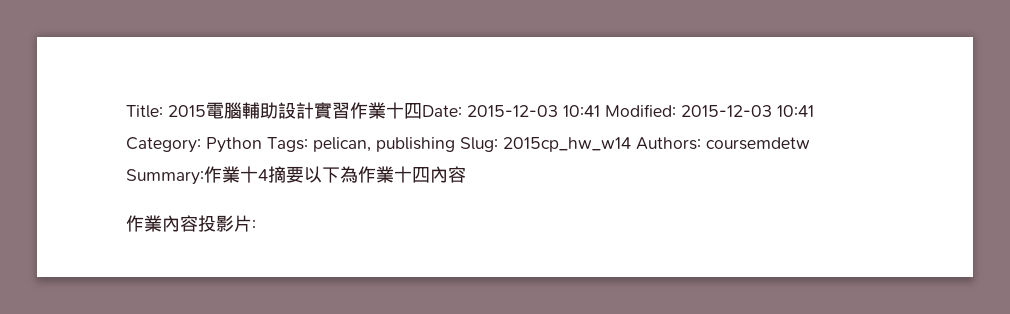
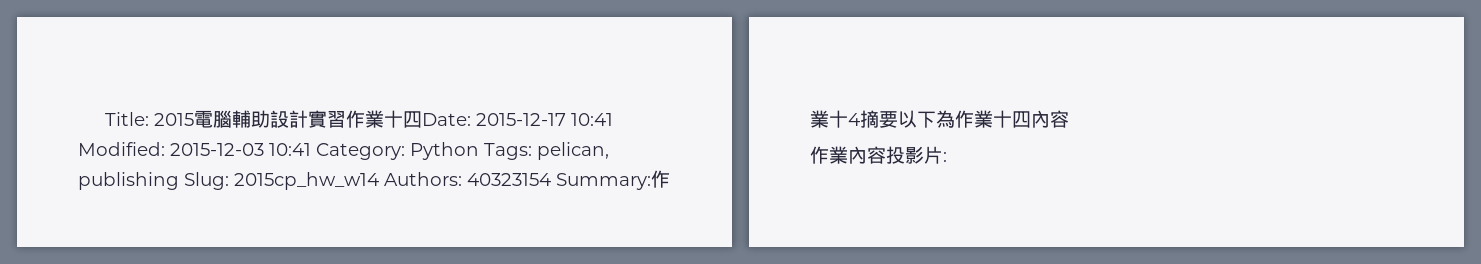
- Title: 2015電腦輔助設計實習作業十四Date: 2015-12-03 10:41 Modified: 2015-12-03 10:41 Category: Python Tags: pelican, publishing Slug: 2015cp_hw_w14 Authors: coursemdetw Summary:作業十4摘要以下為作業十四內容
+ Title: 2015電腦輔助設計實習作業十四Date: 2015-12-17 10:41 Modified: 2015-12-03 10:41 Category: Python Tags: pelican, publishing Slug: 2015cp_hw_w14 Authors: 40323154 Summary:作業十4摘要以下為作業十四內容

